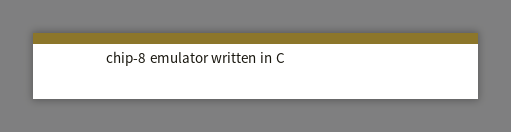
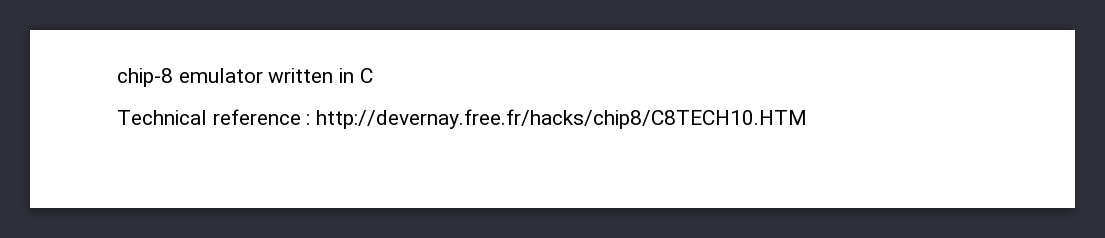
+ Technical reference : http://devernay.free.fr/hacks/chip8/C8TECH10.HTM

